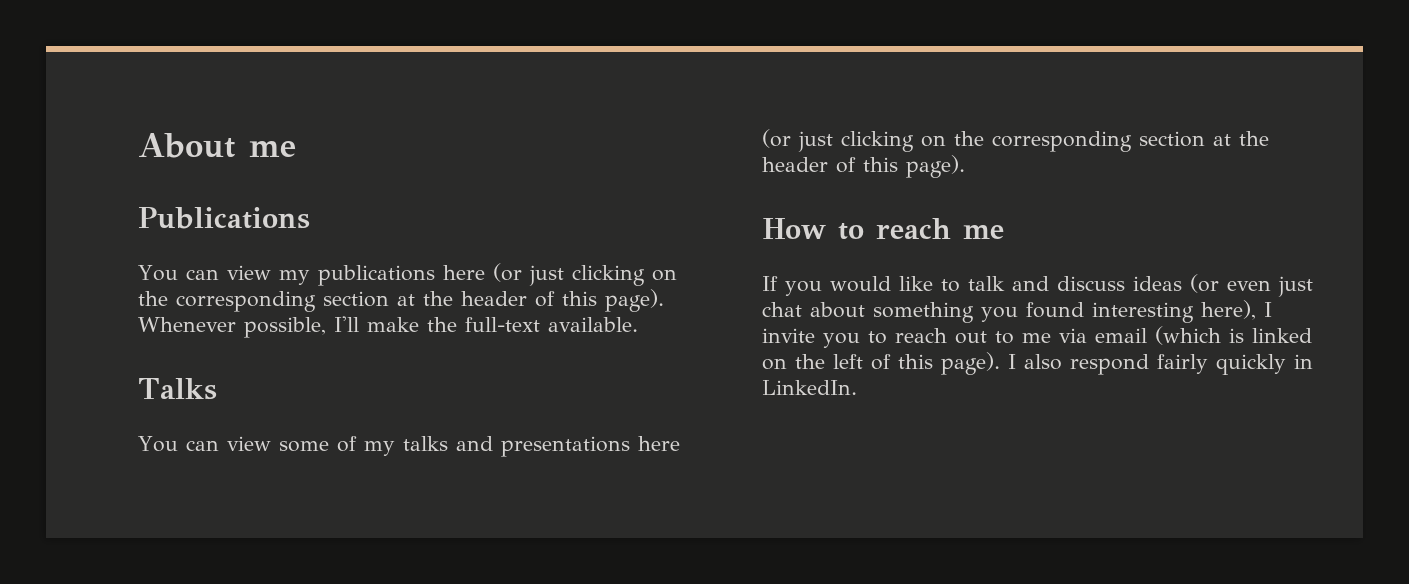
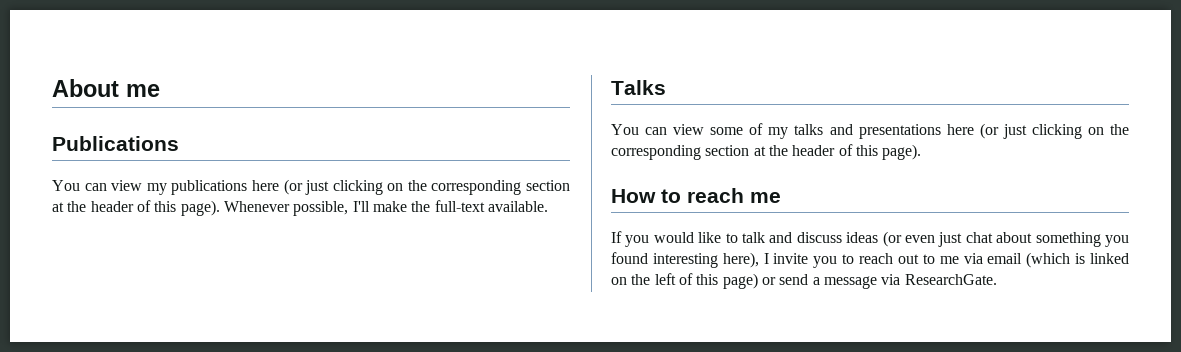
- If you would like to talk and discuss ideas (or even just chat about something you found interesting here), I invite you to reach out to me via email (which is linked on the left of this page). I also respond fairly quickly in LinkedIn.
+ If you would like to talk and discuss ideas (or even just chat about something you found interesting here), I invite you to reach out to me via email (which is linked on the left of this page) or send a message via ResearchGate.

